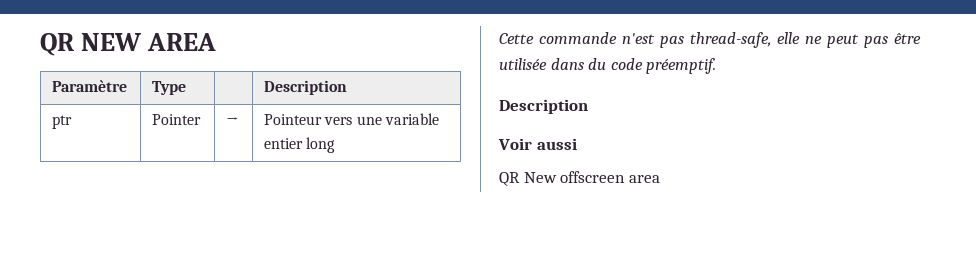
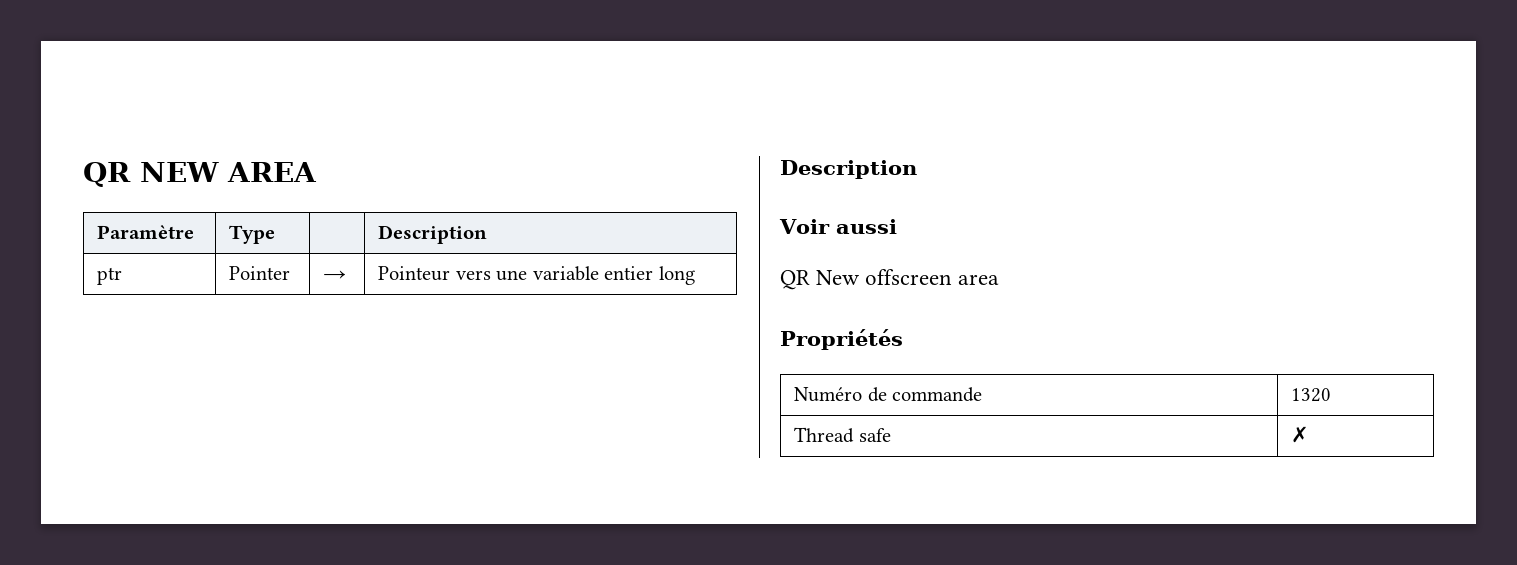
- Cette commande n'est pas thread-safe, elle ne peut pas être utilisée dans du code préemptif.
+ Propriétés
+ Numéro de commande | 1320
+ Thread safe | ✗

